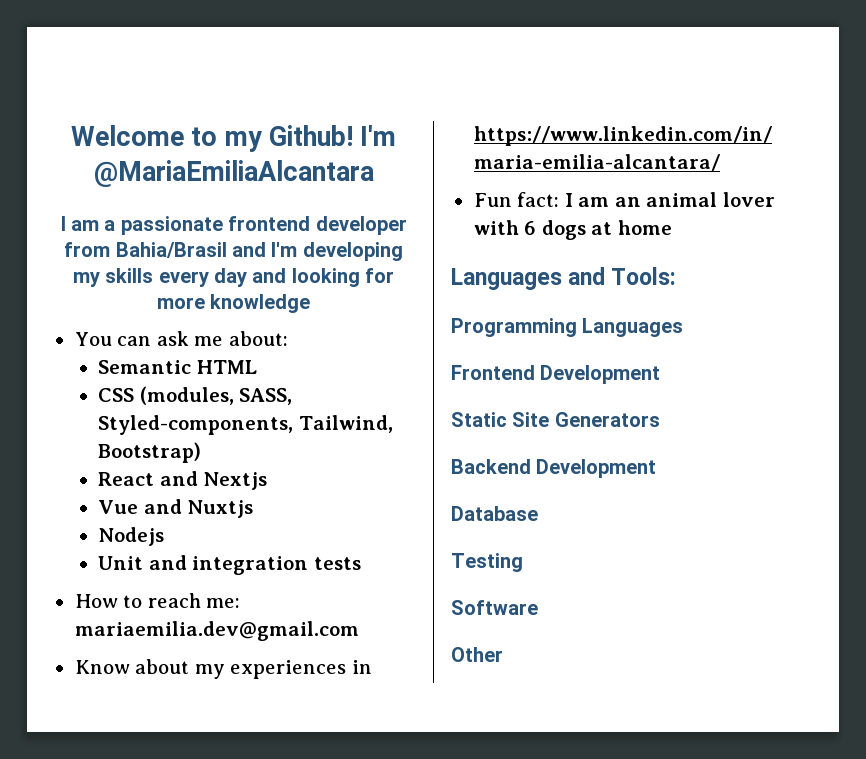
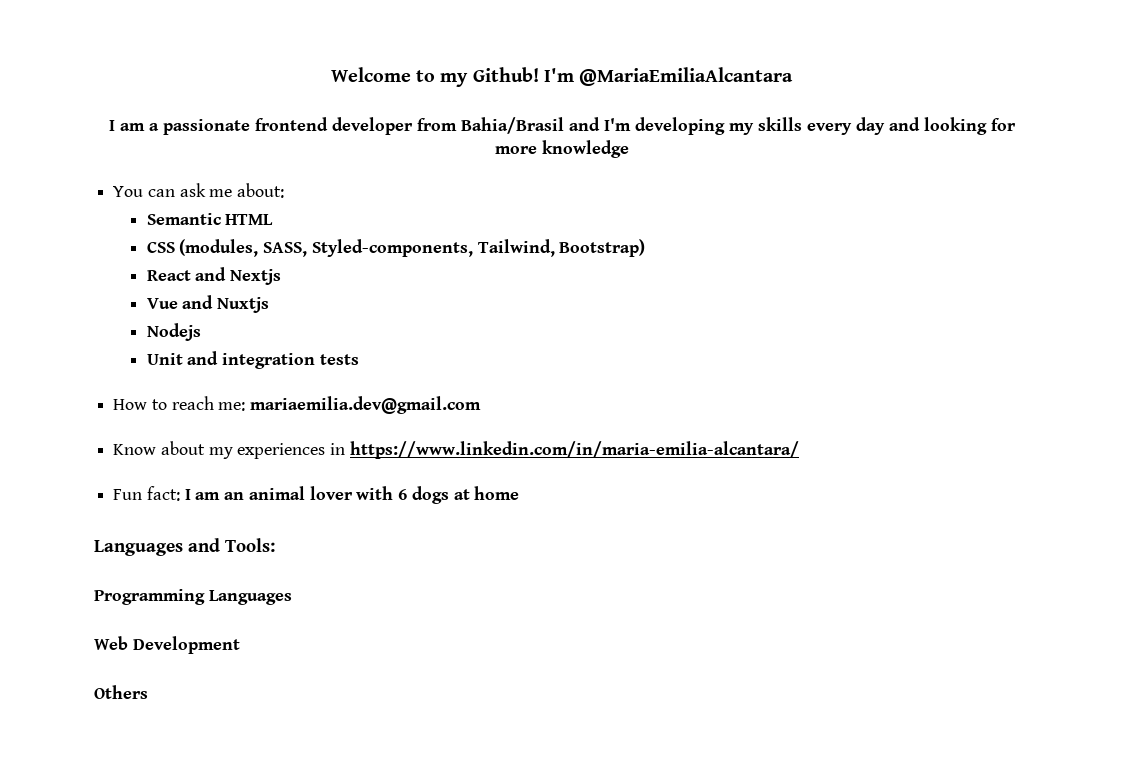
- Frontend Development
- Static Site Generators
- Backend Development
- Database
- Testing
- Software
- Other
+ Web Development
+ Others

